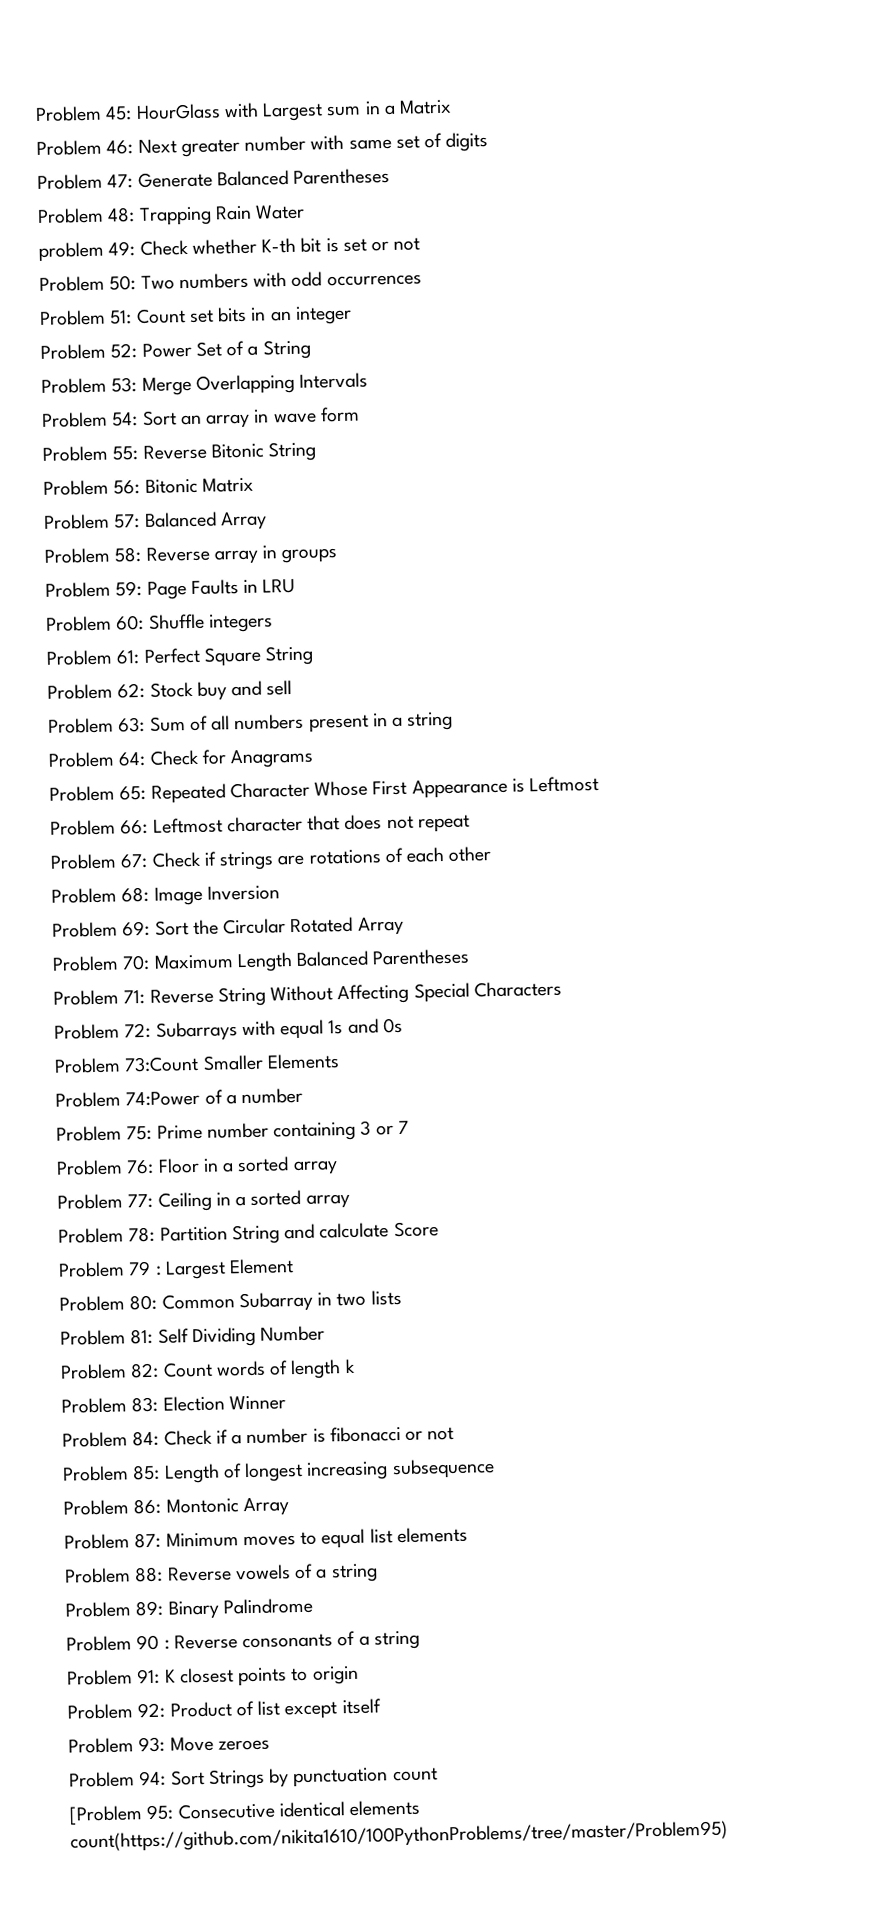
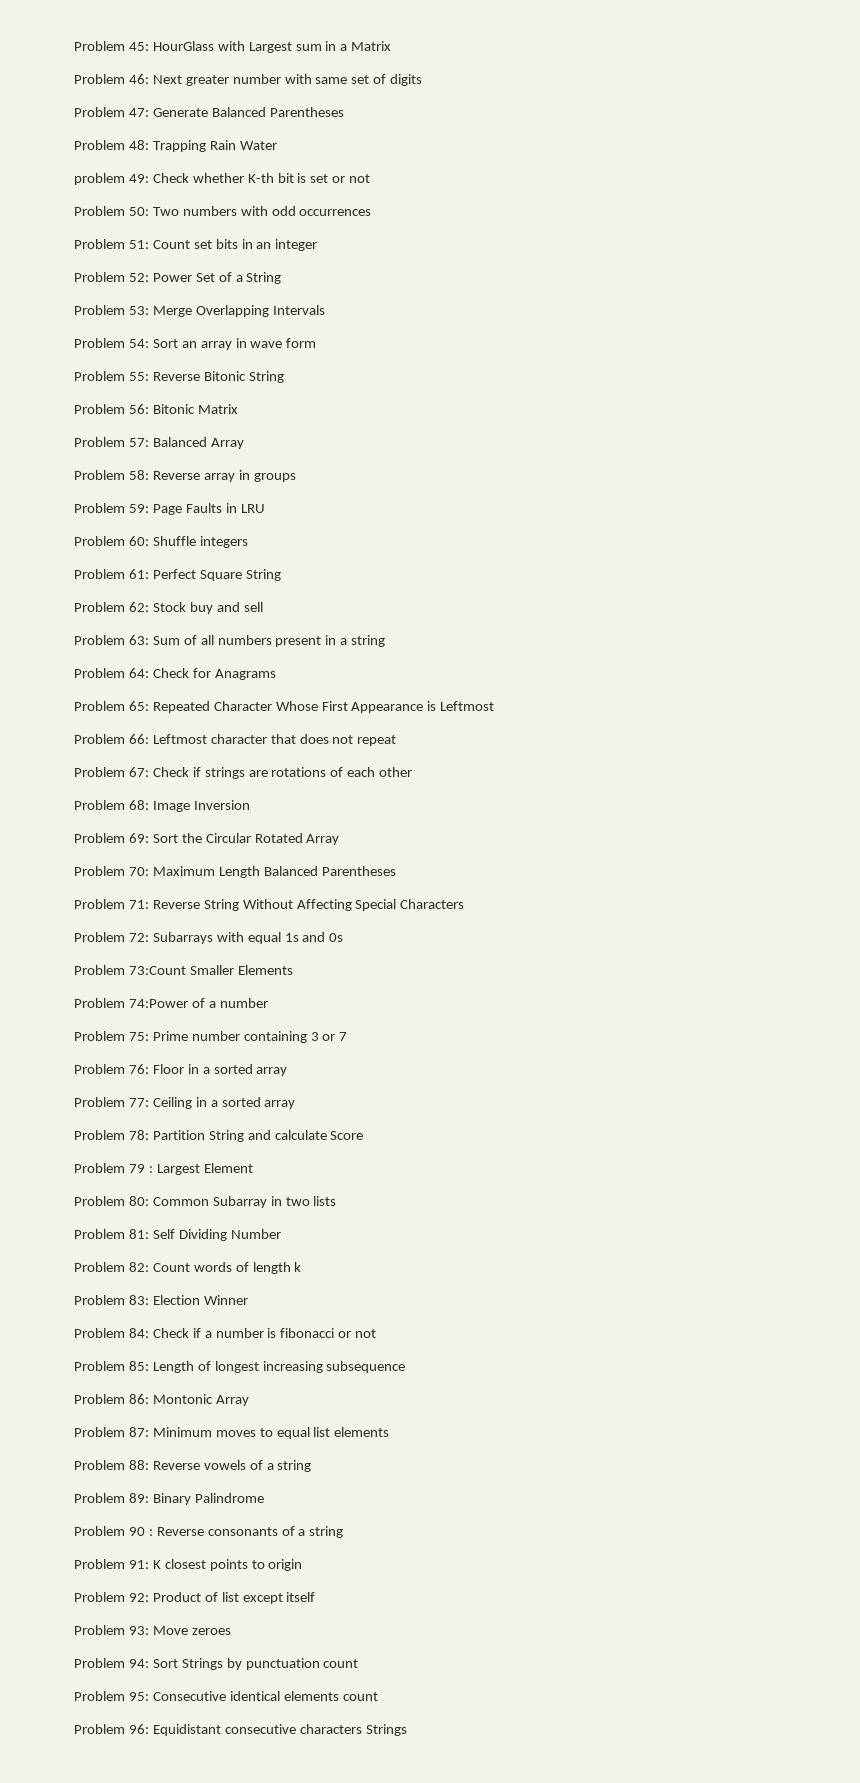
- [Problem 95: Consecutive identical elements count(https://github.com/nikita1610/100PythonProblems/tree/master/Problem95)
+ Problem 95: Consecutive identical elements count
+ Problem 96: Equidistant consecutive characters Strings

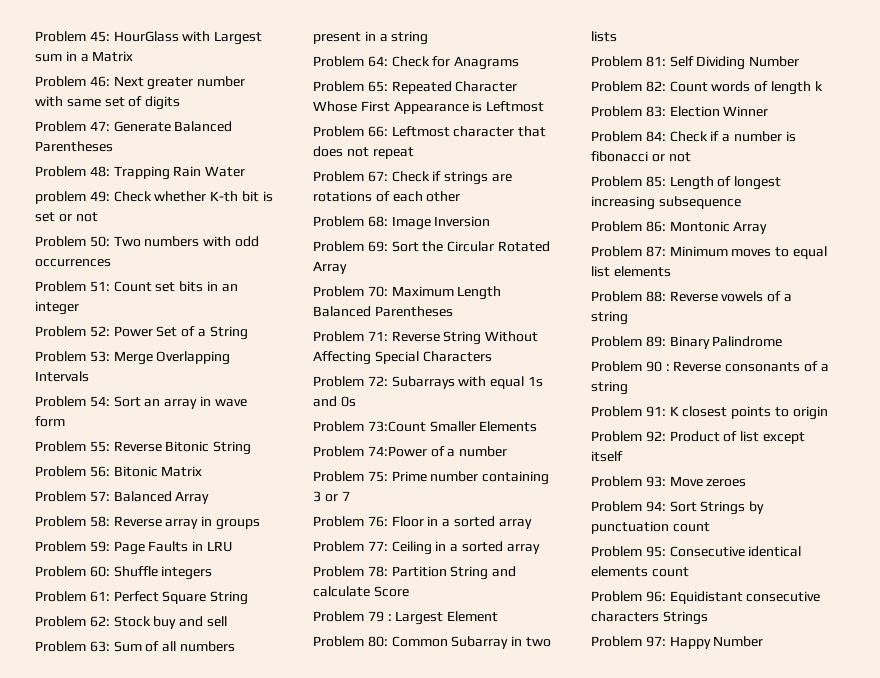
+ Problem 97: Happy Number

